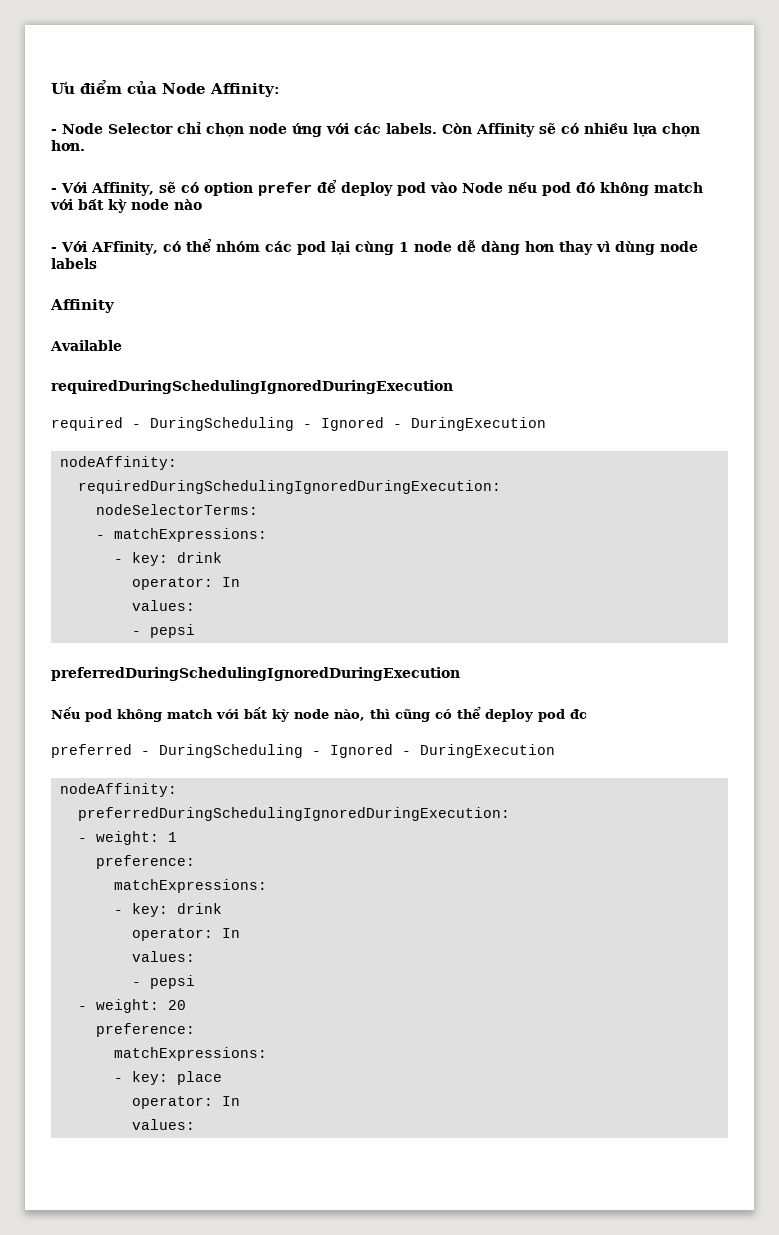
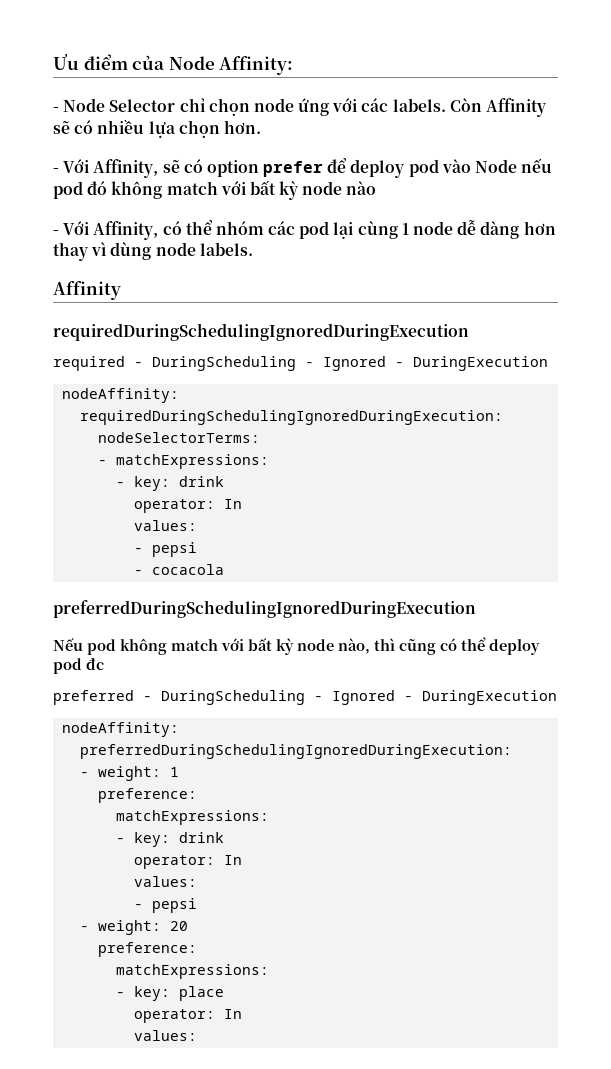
- - Với AFfinity, có thể nhóm các pod lại cùng 1 node dễ dàng hơn thay vì dùng node labels
+ - Với Affinity, có thể nhóm các pod lại cùng 1 node dễ dàng hơn thay vì dùng node labels.
  Affinity
- Available
+ - cocacola

